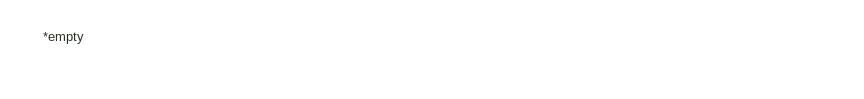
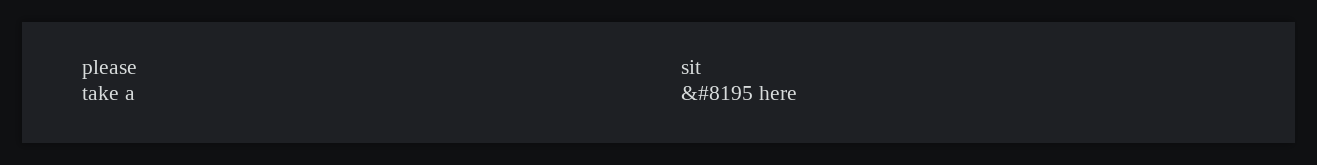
- *empty
+ please
+ take a
+ sit
+ &#8195 here

